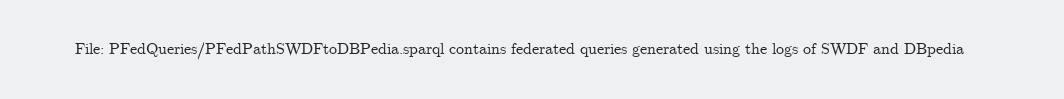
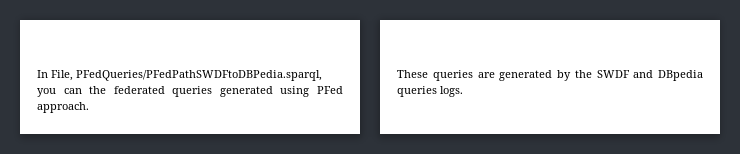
- File: PFedQueries/PFedPathSWDFtoDBPedia.sparql contains federated queries generated using the logs of SWDF and DBpedia
+ In File, PFedQueries/PFedPathSWDFtoDBPedia.sparql, you can the federated queries generated using PFed approach.
+ These queries are generated by the SWDF and DBpedia queries logs.

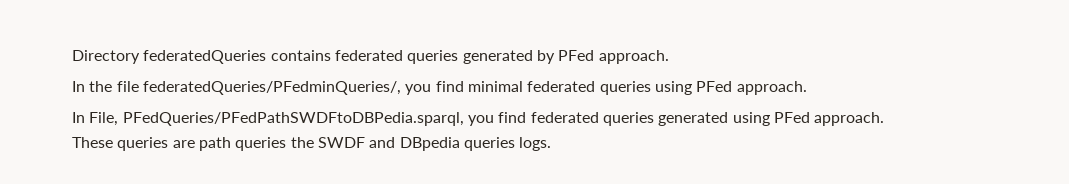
+ Directory federatedQueries contains federated queries generated by PFed approach.
+ In the file federatedQueries/PFedminQueries/, you find minimal federated queries using PFed approach.
- In File, PFedQueries/PFedPathSWDFtoDBPedia.sparql, you can the federated queries generated using PFed approach.
+ In File, PFedQueries/PFedPathSWDFtoDBPedia.sparql, you find federated queries generated using PFed approach.
- These queries are generated by the SWDF and DBpedia queries logs.
+ These queries are path queries the SWDF and DBpedia queries logs.

